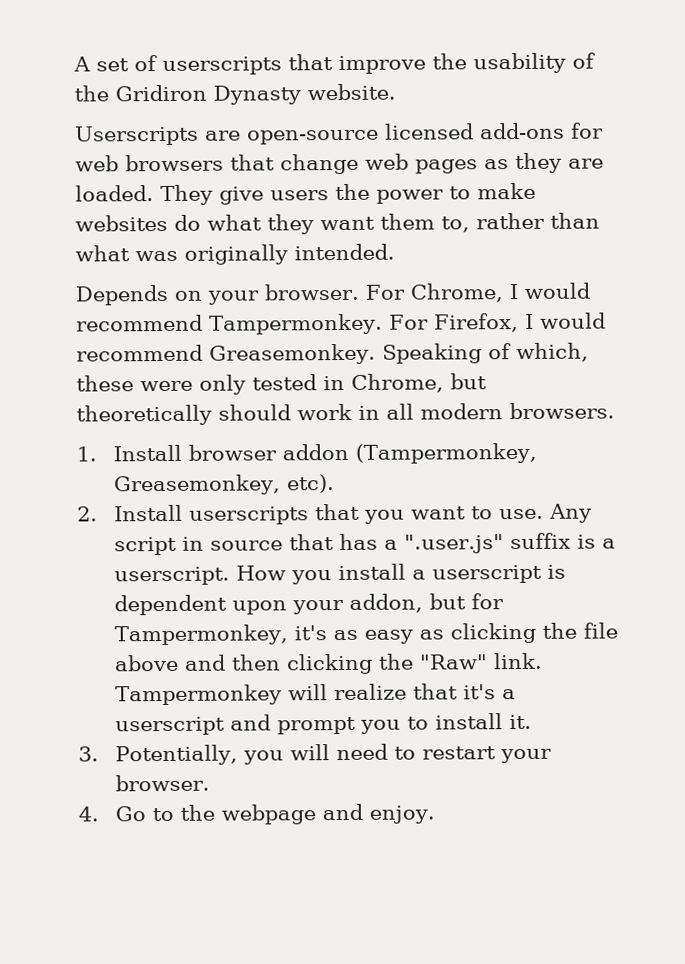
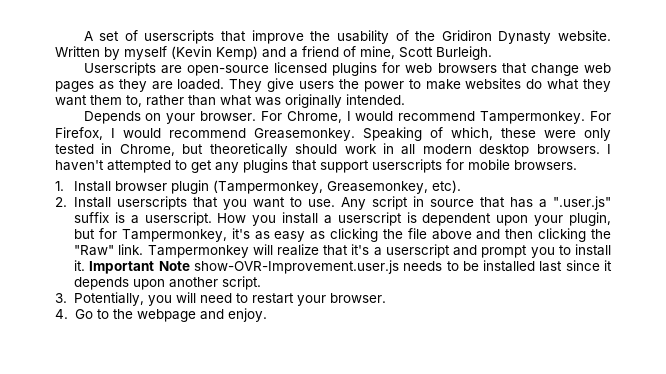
+ Written by myself (Kevin Kemp) and a friend of mine, Scott Burleigh.
- Userscripts are open-source licensed add-ons for web browsers that change web pages as they are loaded.
+ Userscripts are open-source licensed plugins for web browsers that change web pages as they are loaded.
- Speaking of which, these were only tested in Chrome, but theoretically should work in all modern browsers.
+ Speaking of which, these were only tested in Chrome, but theoretically should work in all modern desktop browsers. I haven't attempted to get any plugins that support userscripts for mobile browsers.
- 1. Install browser addon (Tampermonkey, Greasemonkey, etc).
+ 1. Install browser plugin (Tampermonkey, Greasemonkey, etc).
- How you install a userscript is dependent upon your addon, but for Tampermonkey, it's as easy as clicking the file above and then clicking the "Raw" link.
+ How you install a userscript is dependent upon your plugin, but for Tampermonkey, it's as easy as clicking the file above and then clicking the "Raw" link.
+ Important Note show-OVR-Improvement.user.js needs to be installed last since it depends upon another script.

